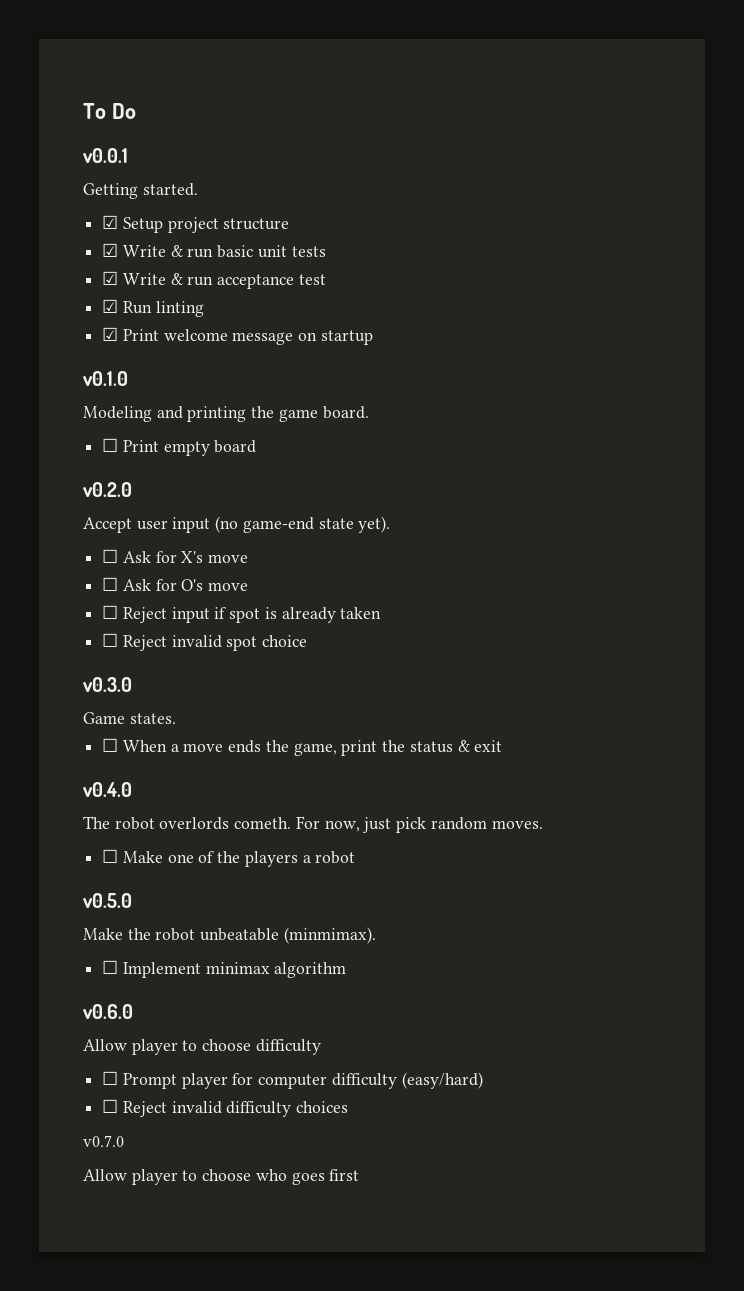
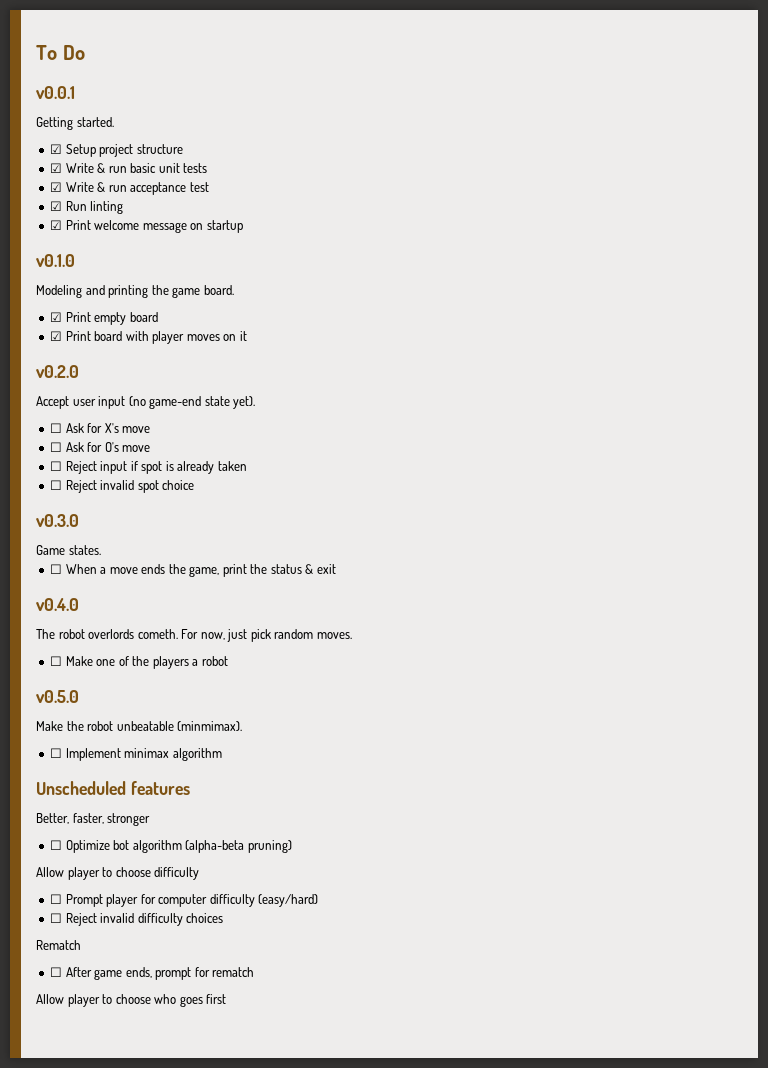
- ☐ Print empty board
+ ☑ Print empty board
+ ☑ Print board with player moves on it
- v0.6.0
+ Unscheduled features
+ Better, faster, stronger
+ ☐ Optimize bot algorithm (alpha-beta pruning)
- v0.7.0
+ Rematch
+ ☐ After game ends, prompt for rematch

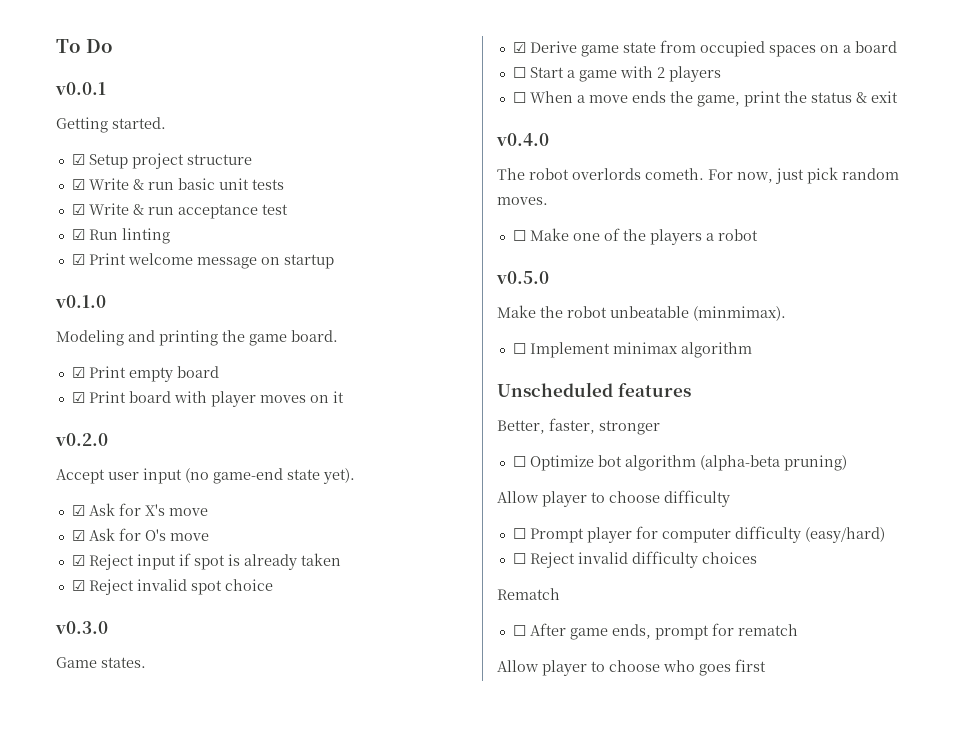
- ☐ Ask for X's move
+ ☑ Ask for X's move
- ☐ Ask for O's move
+ ☑ Ask for O's move
- ☐ Reject input if spot is already taken
+ ☑ Reject input if spot is already taken
- ☐ Reject invalid spot choice
+ ☑ Reject invalid spot choice
+ ☑ Derive game state from occupied spaces on a board
+ ☐ Start a game with 2 players

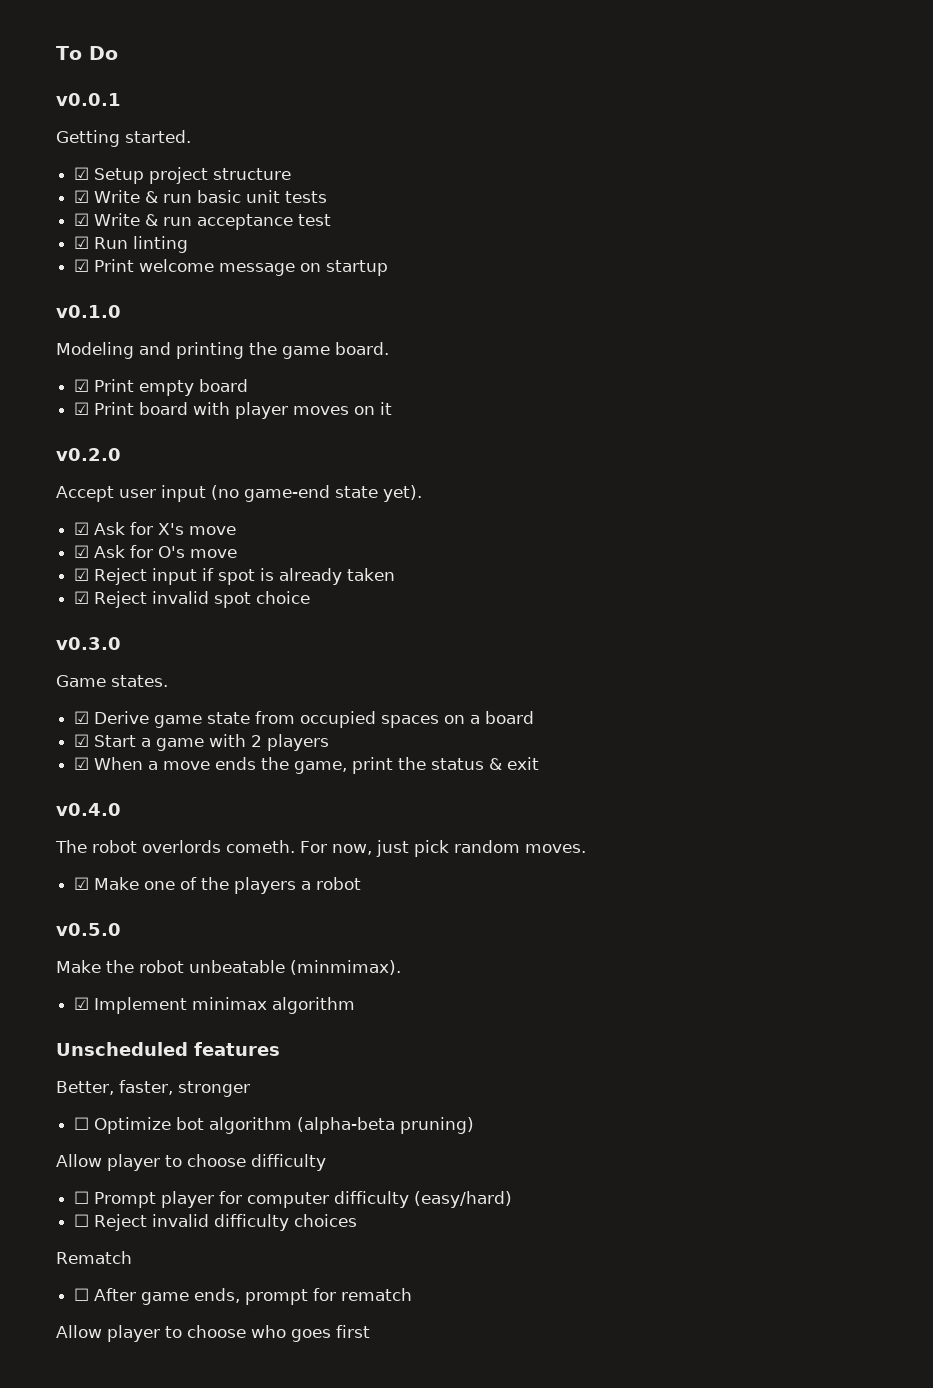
- ☐ Start a game with 2 players
+ ☑ Start a game with 2 players
- ☐ When a move ends the game, print the status & exit
+ ☑ When a move ends the game, print the status & exit
- ☐ Make one of the players a robot
+ ☑ Make one of the players a robot
- ☐ Implement minimax algorithm
+ ☑ Implement minimax algorithm

